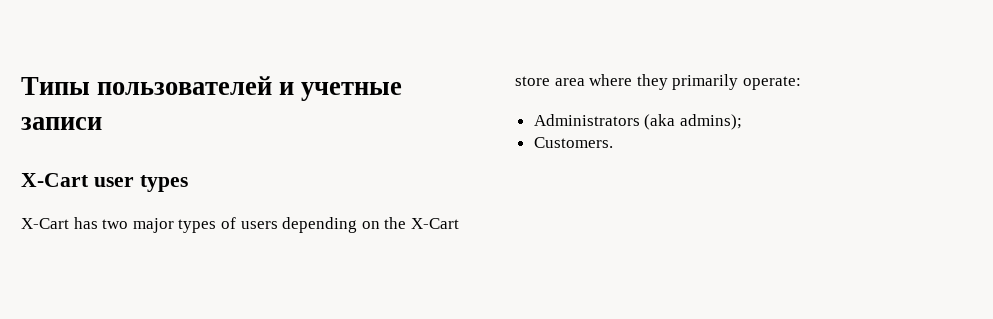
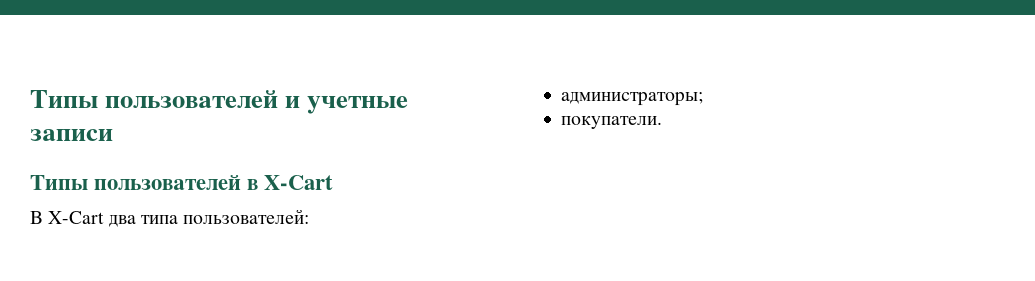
- X-Cart user types
- X-Cart has two major types of users depending on the X-Cart store area where they primarily operate:
- Administrators (aka admins);
- Customers.
+ Типы пользователей в X-Cart
+ В X-Cart два типа пользователей:
+ администраторы;
+ покупатели.

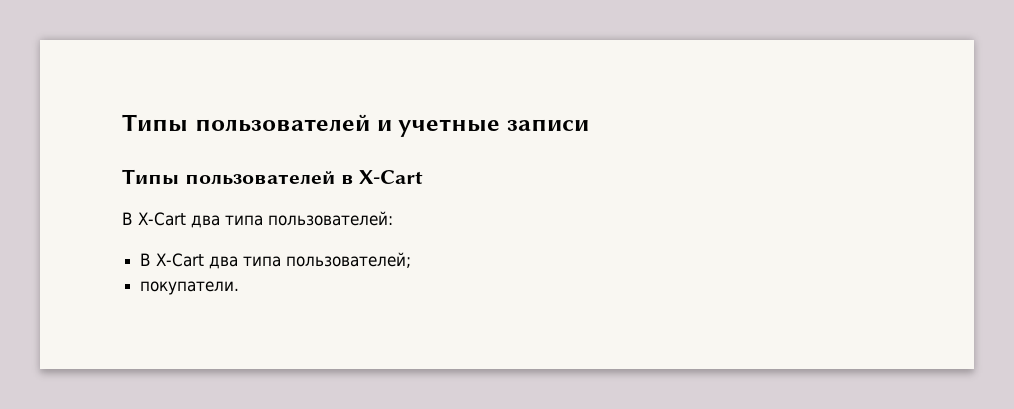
- администраторы;
+ В X-Cart два типа пользователей;

